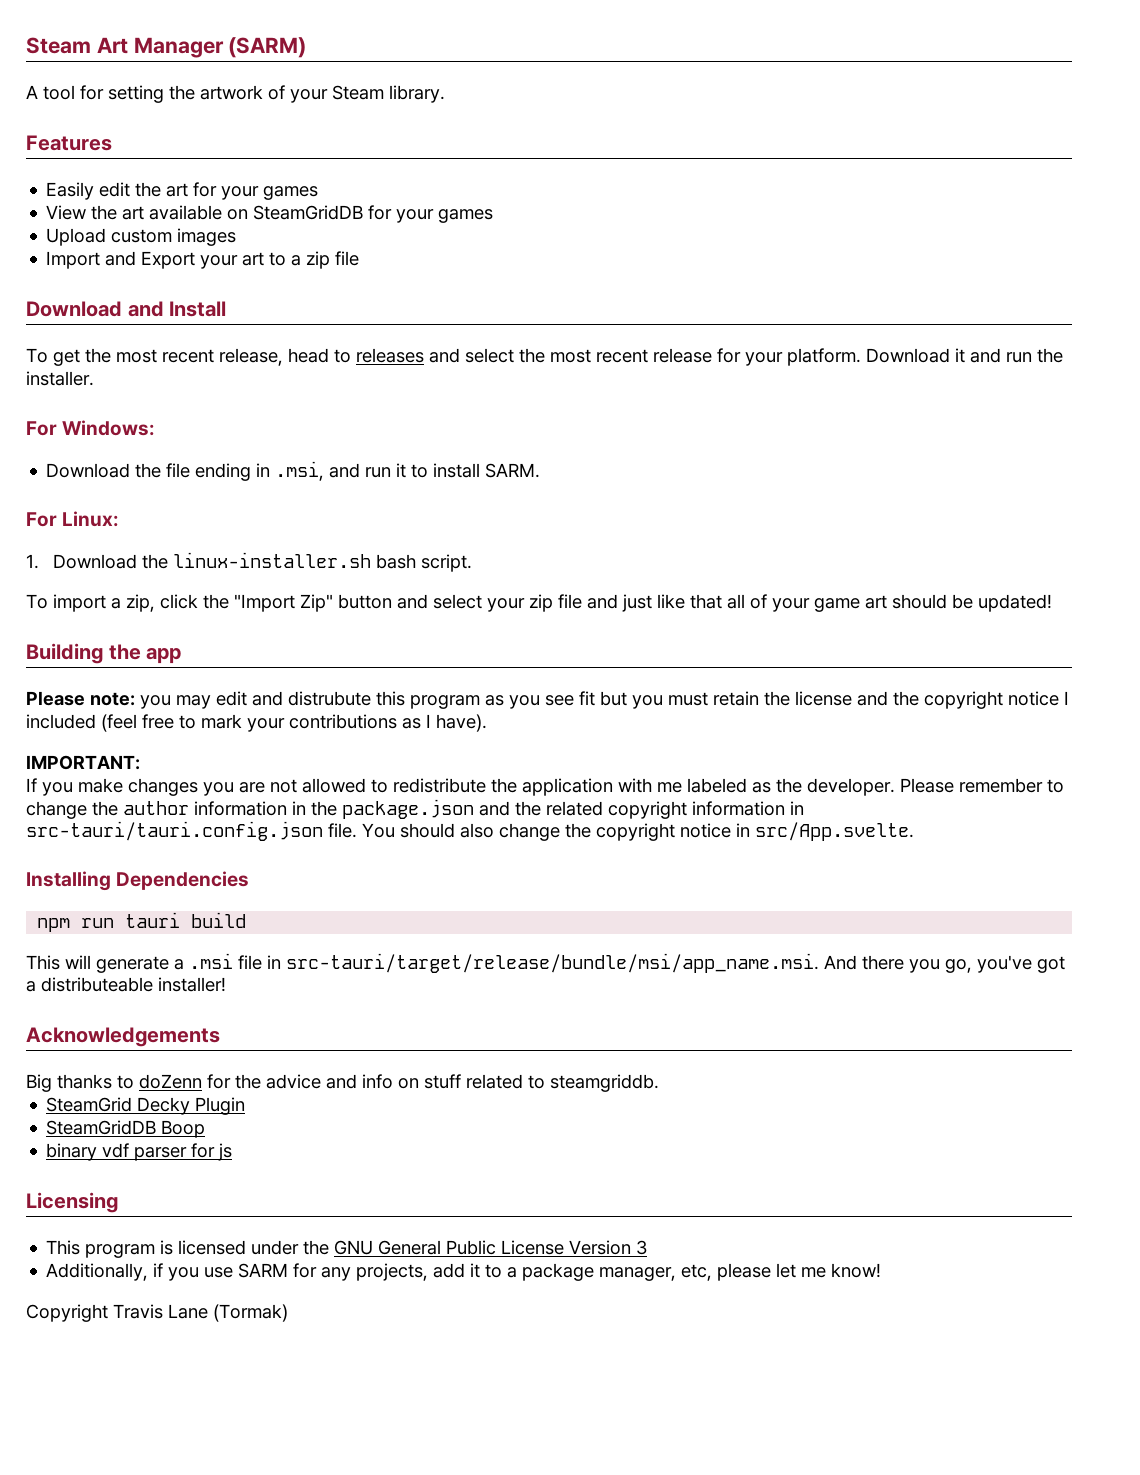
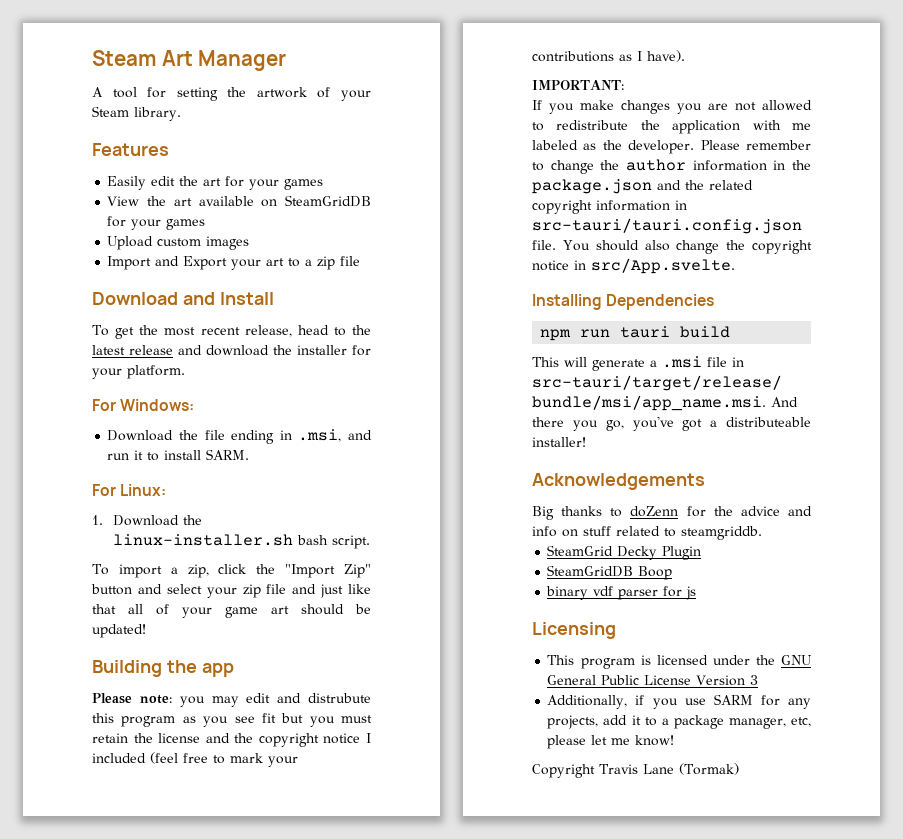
- Steam Art Manager (SARM)
+ Steam Art Manager
- To get the most recent release, head to releases and select the most recent release for your platform. Download it and run the installer.
+ To get the most recent release, head to the latest release and download the installer for your platform.

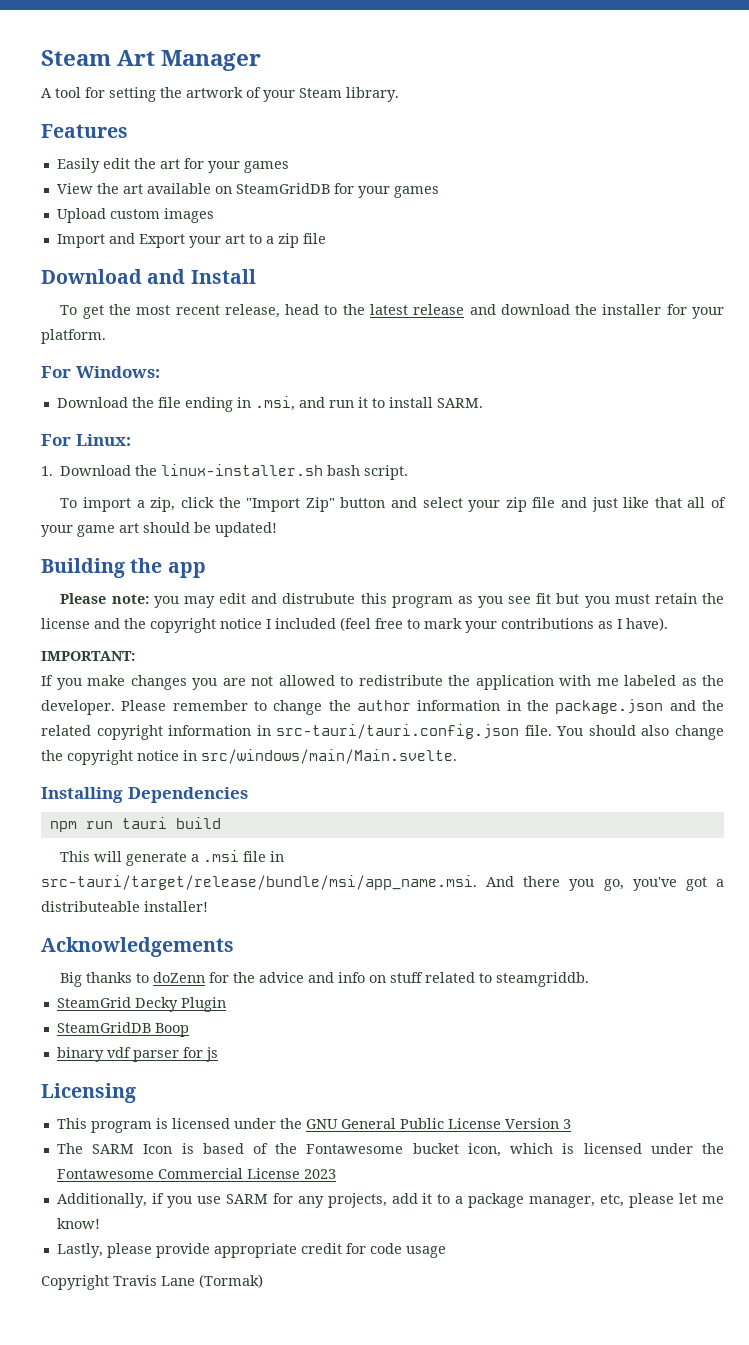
- You should also change the copyright notice in src/App.svelte.
+ You should also change the copyright notice in src/windows/main/Main.svelte.
+ The SARM Icon is based of the Fontawesome bucket icon, which is licensed under the Fontawesome Commercial License 2023
+ Lastly, please provide appropriate credit for code usage

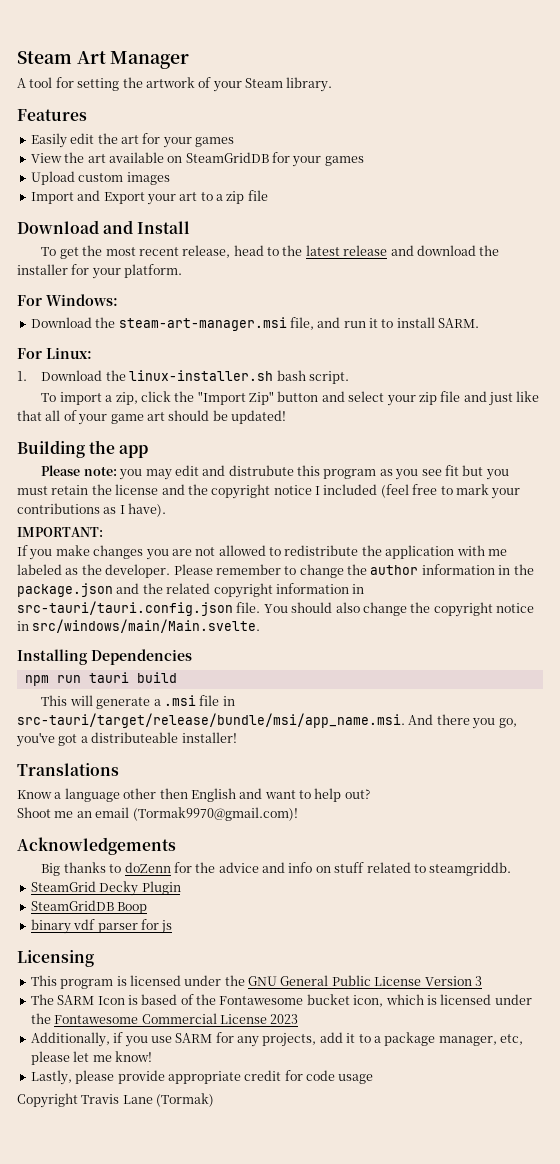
- Download the file ending in .msi, and run it to install SARM.
+ Download the steam-art-manager.msi file, and run it to install SARM.
+ Translations
+ Know a language other then English and want to help out?
+ Shoot me an email (Tormak9970@gmail.com)!

